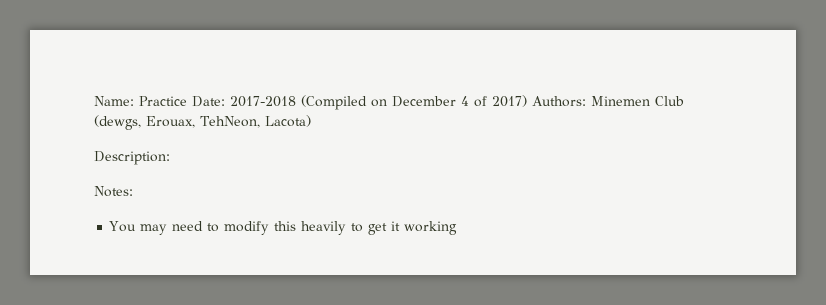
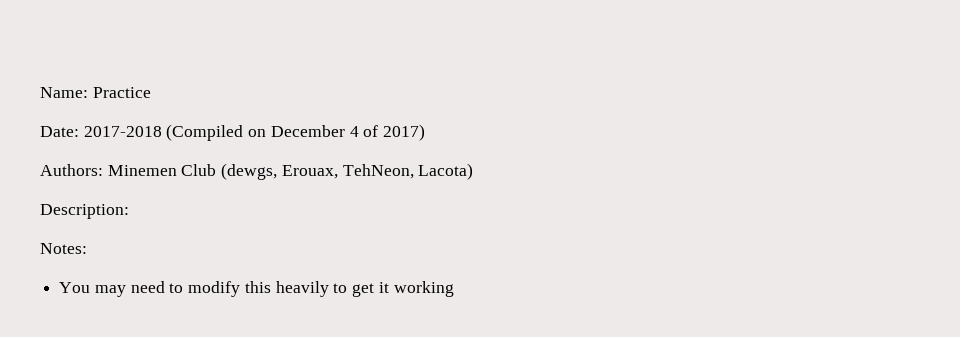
- Name: Practice Date: 2017-2018 (Compiled on December 4 of 2017) Authors: Minemen Club (dewgs, Erouax, TehNeon, Lacota)
+ Name: Practice
+ Date: 2017-2018 (Compiled on December 4 of 2017)
+ Authors: Minemen Club (dewgs, Erouax, TehNeon, Lacota)

